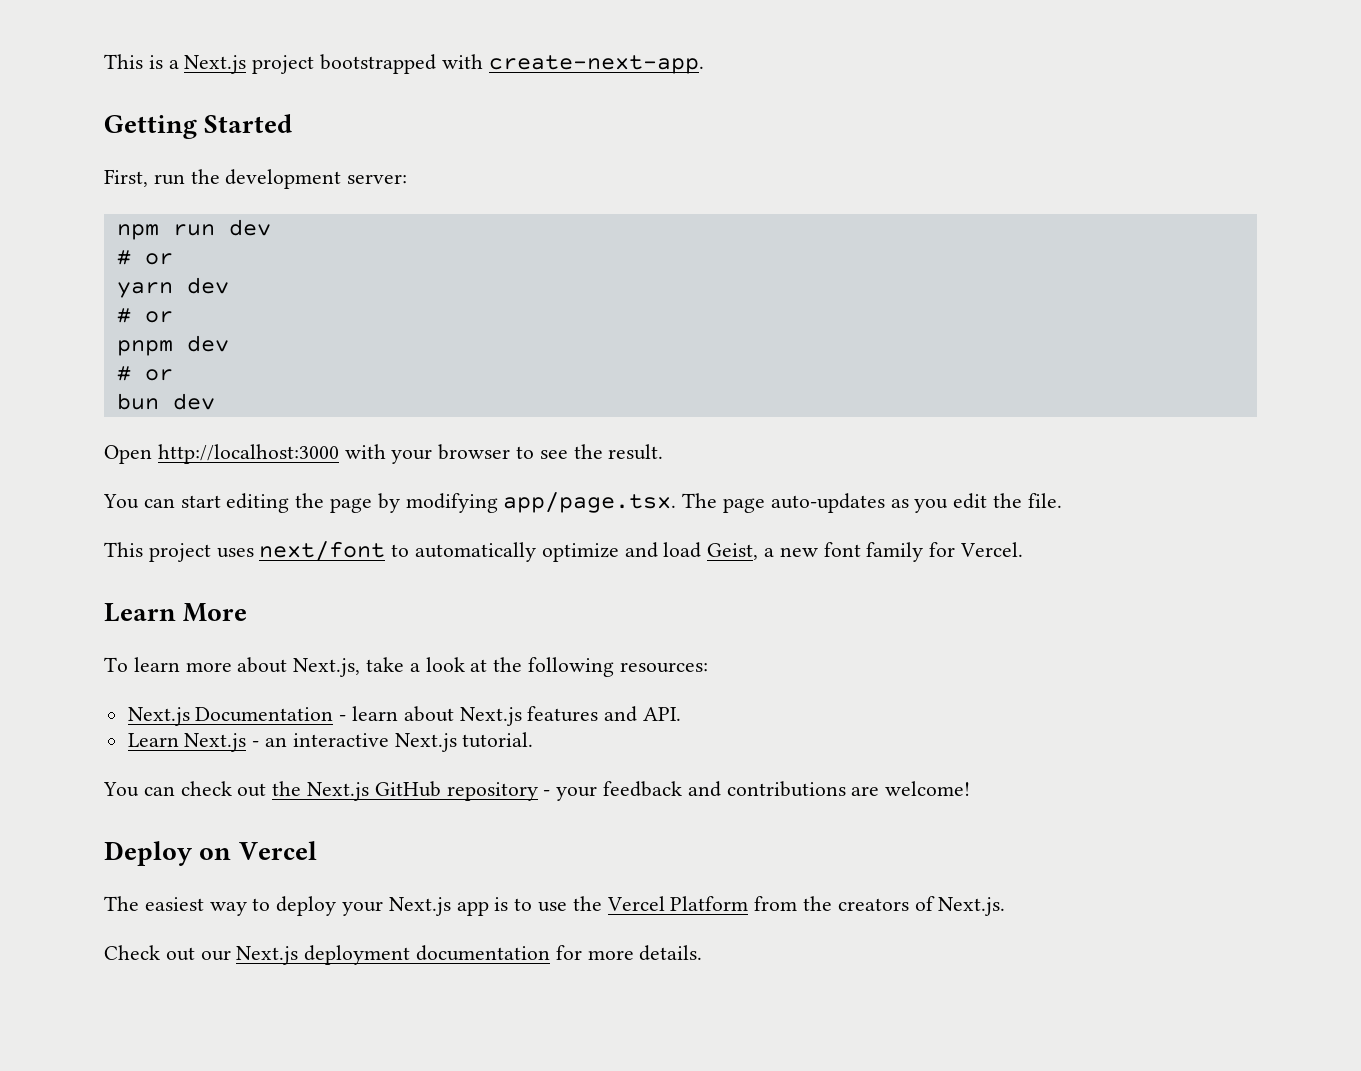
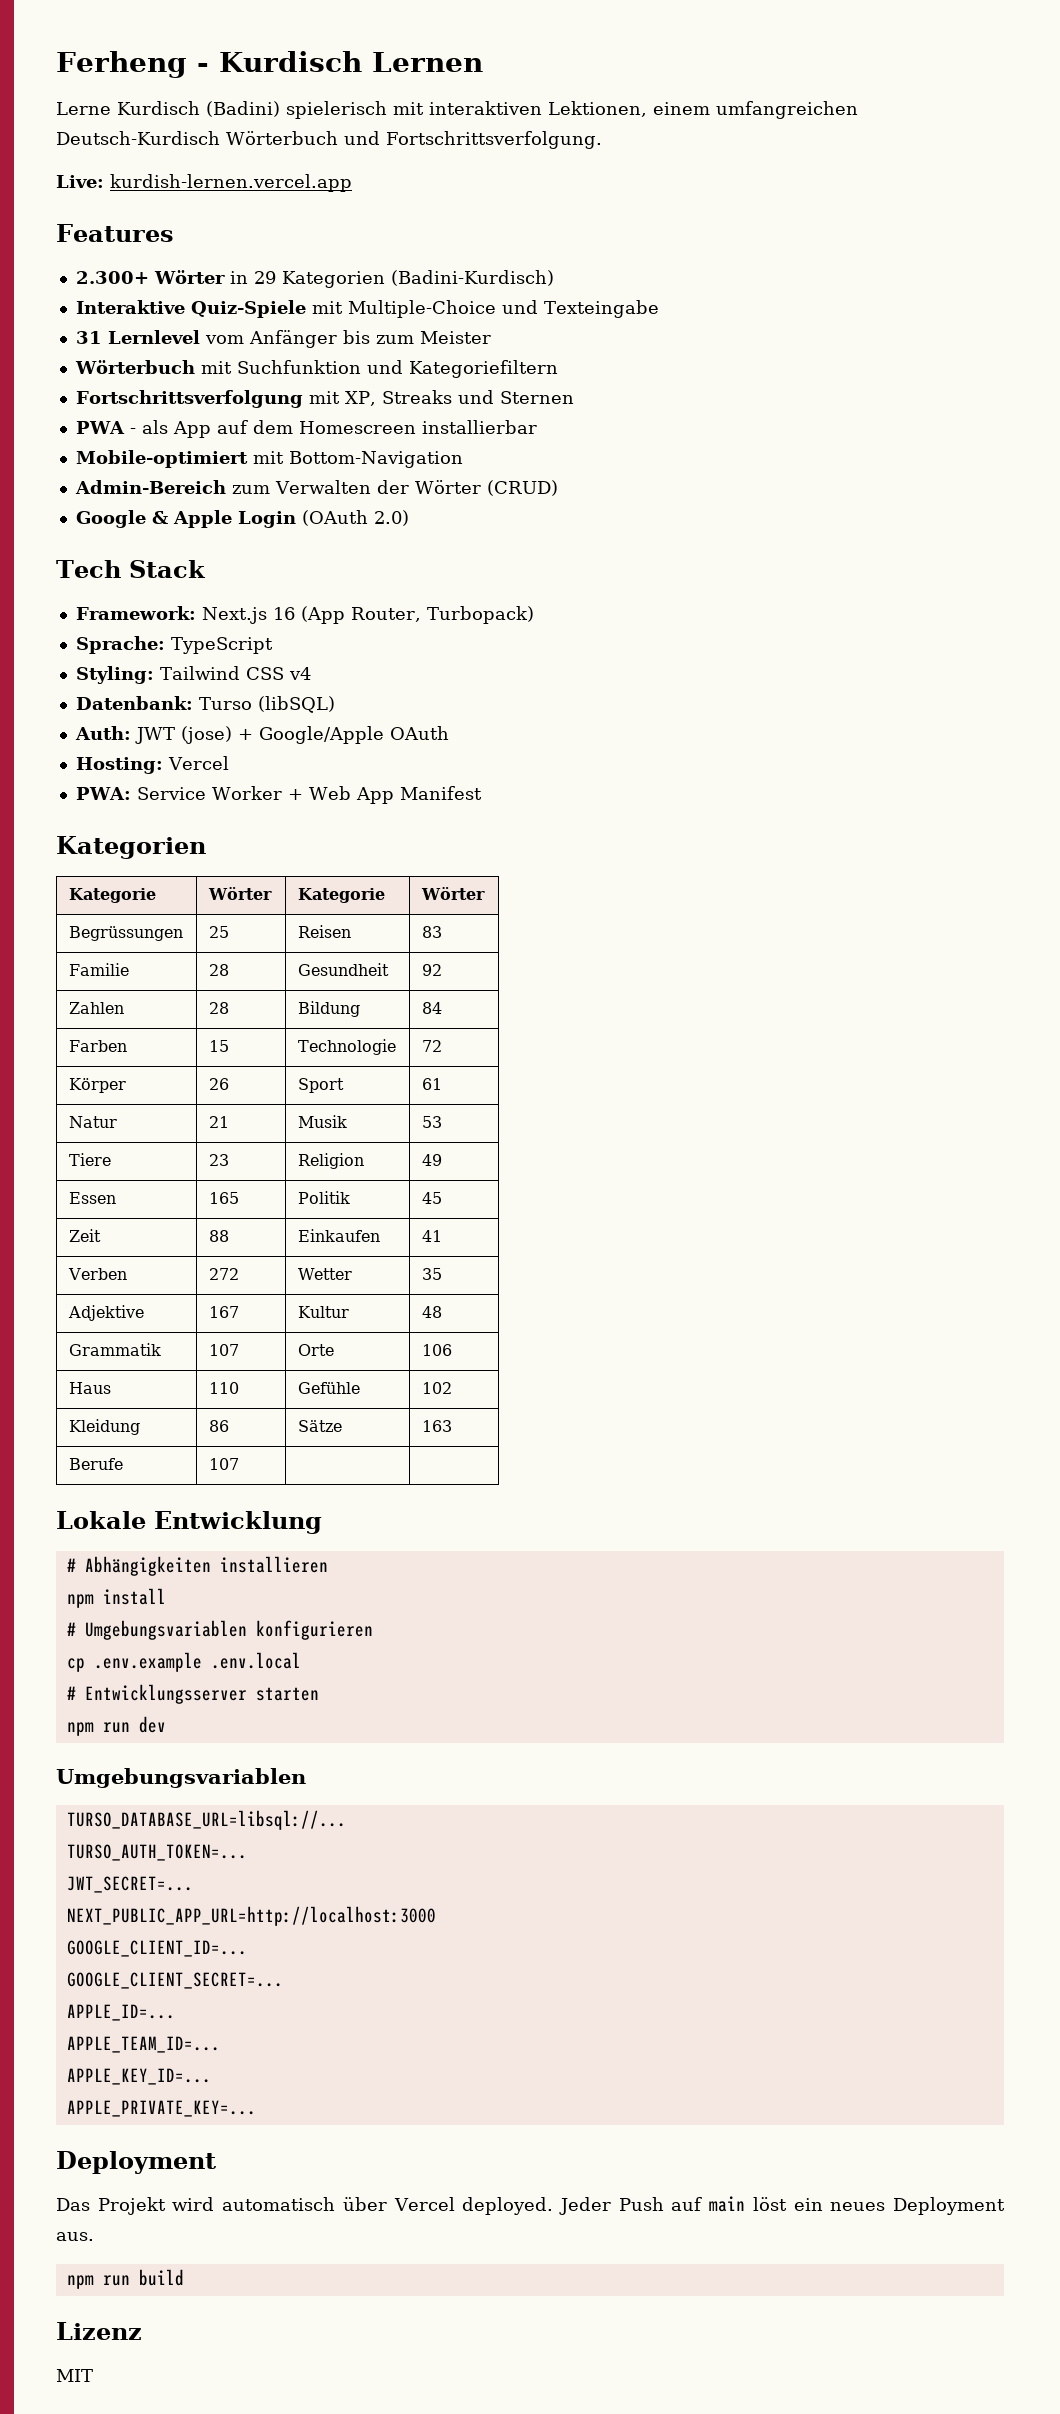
- This is a Next.js project bootstrapped with create-next-app.
- Getting Started
- First, run the development server:
+ Ferheng - Kurdisch Lernen
+ Lerne Kurdisch (Badini) spielerisch mit interaktiven Lektionen, einem umfangreichen Deutsch-Kurdisch Wörterbuch und Fortschrittsverfolgung.
+ Live: kurdish-lernen.vercel.app
+ Features
+ 2.300+ Wörter in 29 Kategorien (Badini-Kurdisch)
+ Interaktive Quiz-Spiele mit Multiple-Choice und Texteingabe
+ 31 Lernlevel vom Anfänger bis zum Meister
+ Wörterbuch mit Suchfunktion und Kategoriefiltern
+ Fortschrittsverfolgung mit XP, Streaks und Sternen
+ PWA - als App auf dem Homescreen installierbar
+ Mobile-optimiert mit Bottom-Navigation
+ Admin-Bereich zum Verwalten der Wörter (CRUD)
+ Google & Apple Login (OAuth 2.0)
+ Tech Stack
+ Framework: Next.js 16 (App Router, Turbopack)
+ Sprache: TypeScript
+ Styling: Tailwind CSS v4
+ Datenbank: Turso (libSQL)
+ Auth: JWT (jose) + Google/Apple OAuth
+ Hosting: Vercel
+ PWA: Service Worker + Web App Manifest
+ Kategorien
+ Kategorie | Wörter | Kategorie | Wörter
+ Begrüssungen | 25 | Reisen | 83
+ Familie | 28 | Gesundheit | 92
+ Zahlen | 28 | Bildung | 84
+ Farben | 15 | Technologie | 72
+ Körper | 26 | Sport | 61
+ Natur | 21 | Musik | 53
+ Tiere | 23 | Religion | 49
+ Essen | 165 | Politik | 45
+ Zeit | 88 | Einkaufen | 41
+ Verben | 272 | Wetter | 35
+ Adjektive | 167 | Kultur | 48
+ Grammatik | 107 | Orte | 106
+ Haus | 110 | Gefühle | 102
+ Kleidung | 86 | Sätze | 163
+ Berufe | 107 | |
+ Lokale Entwicklung
+ # Abhängigkeiten installieren
+ npm install
+ # Umgebungsvariablen konfigurieren
+ cp .env.example .env.local
+ # Entwicklungsserver starten
  npm run dev
- # or
- yarn dev
- # or
- pnpm dev
- # or
- bun dev
- Open http://localhost:3000 with your browser to see the result.
- You can start editing the page by modifying app/page.tsx. The page auto-updates as you edit the file.
- This project uses next/font to automatically optimize and load Geist, a new font family for Vercel.
- Learn More
- To learn more about Next.js, take a look at the following resources:
- Next.js Documentation - learn about Next.js features and API.
- Learn Next.js - an interactive Next.js tutorial.
- You can check out the Next.js GitHub repository - your feedback and contributions are welcome!
- Deploy on Vercel
- The easiest way to deploy your Next.js app is to use the Vercel Platform from the creators of Next.js.
- Check out our Next.js deployment documentation for more details.
+ Umgebungsvariablen
+ TURSO_DATABASE_URL=libsql://...
+ TURSO_AUTH_TOKEN=...
+ JWT_SECRET=...
+ NEXT_PUBLIC_APP_URL=http://localhost:3000
+ GOOGLE_CLIENT_ID=...
+ GOOGLE_CLIENT_SECRET=...
+ APPLE_ID=...
+ APPLE_TEAM_ID=...
+ APPLE_KEY_ID=...
+ APPLE_PRIVATE_KEY=...
+ Deployment
+ Das Projekt wird automatisch über Vercel deployed. Jeder Push auf main löst ein neues Deployment aus.
+ npm run build
+ Lizenz
+ MIT

